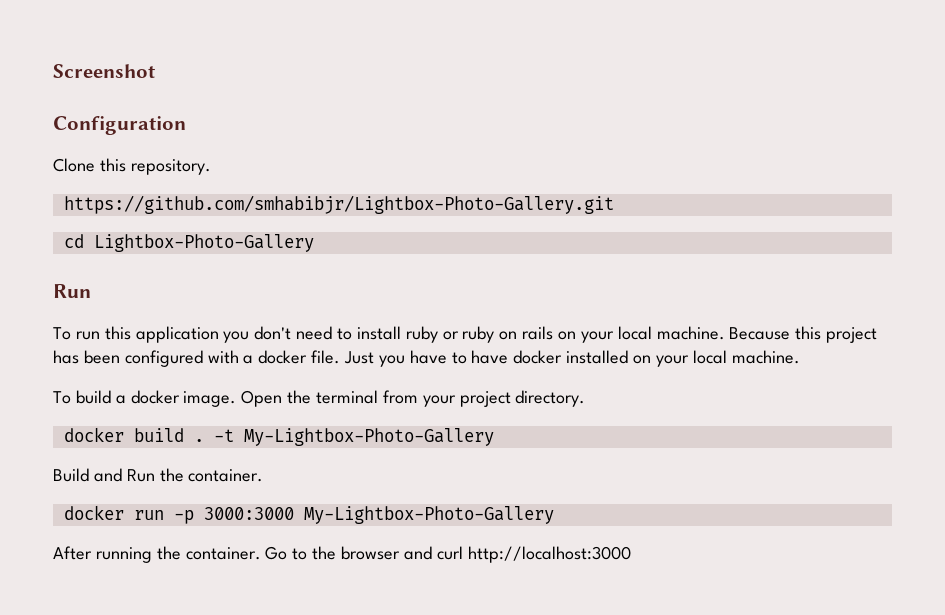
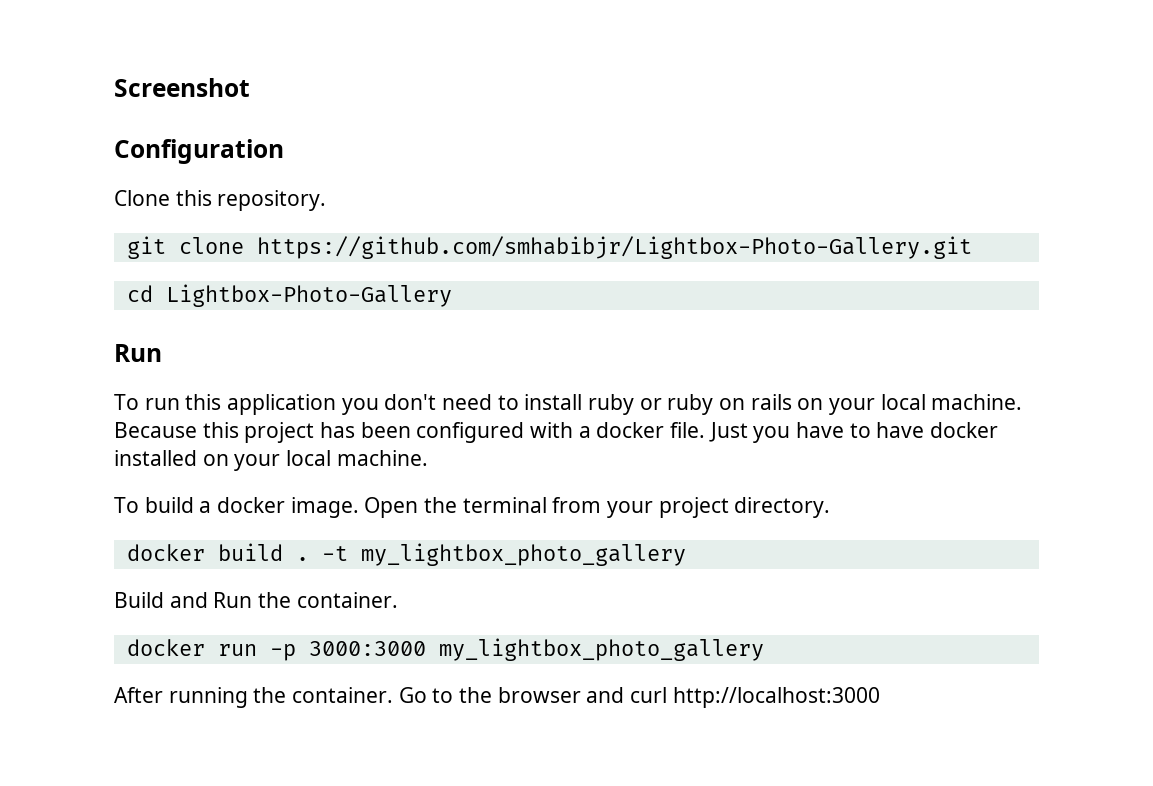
- https://github.com/smhabibjr/Lightbox-Photo-Gallery.git
+ git clone https://github.com/smhabibjr/Lightbox-Photo-Gallery.git
- -t My-Lightbox-Photo-Gallery
+ -t my_lightbox_photo_gallery
- docker run -p 3000:3000 My-Lightbox-Photo-Gallery
+ docker run -p 3000:3000 my_lightbox_photo_gallery

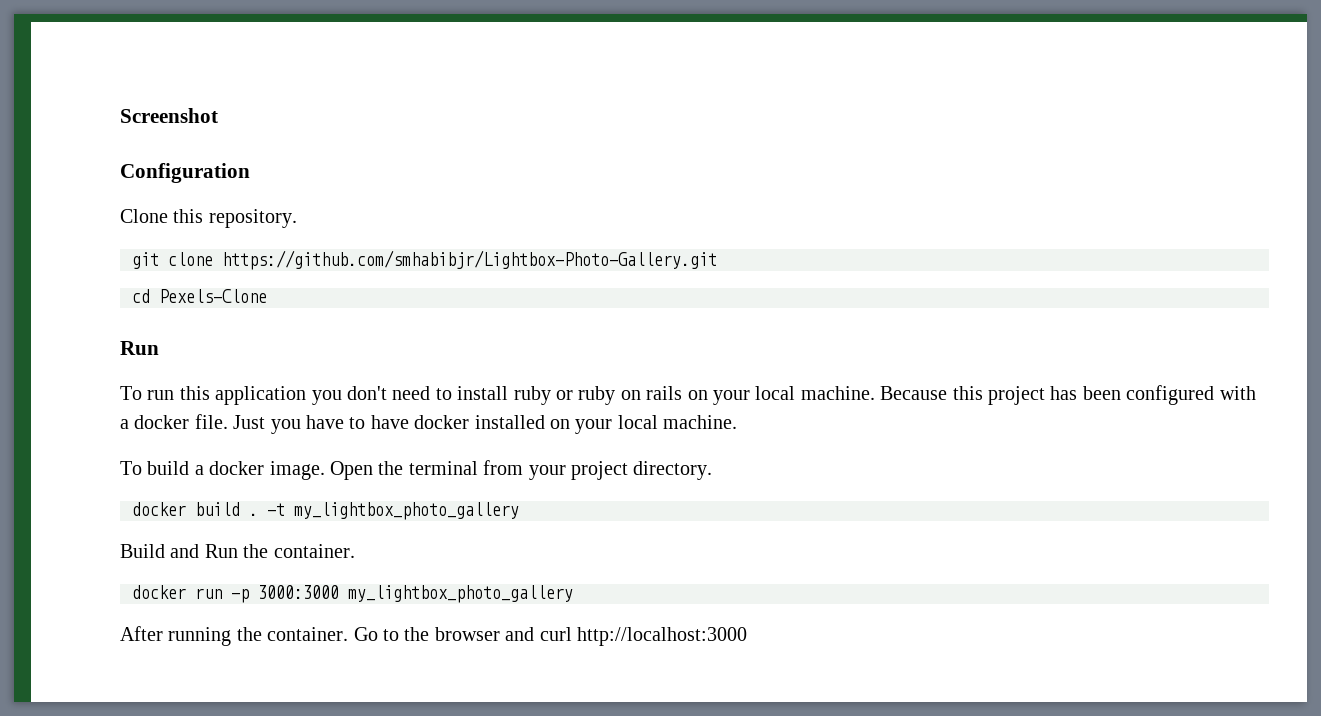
- cd Lightbox-Photo-Gallery
+ cd Pexels-Clone

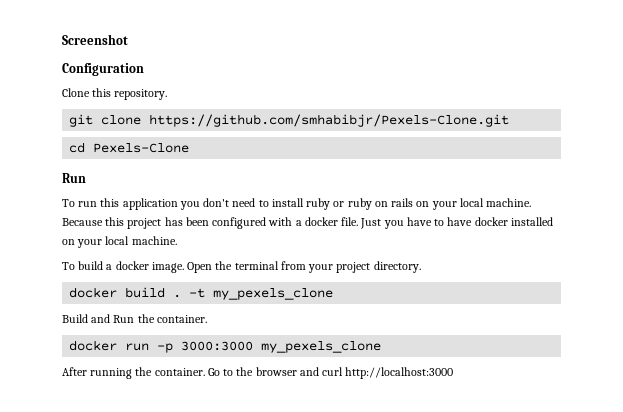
- git clone https://github.com/smhabibjr/Lightbox-Photo-Gallery.git
+ git clone https://github.com/smhabibjr/Pexels-Clone.git
- -t my_lightbox_photo_gallery
+ -t my_pexels_clone
- docker run -p 3000:3000 my_lightbox_photo_gallery
+ docker run -p 3000:3000 my_pexels_clone

